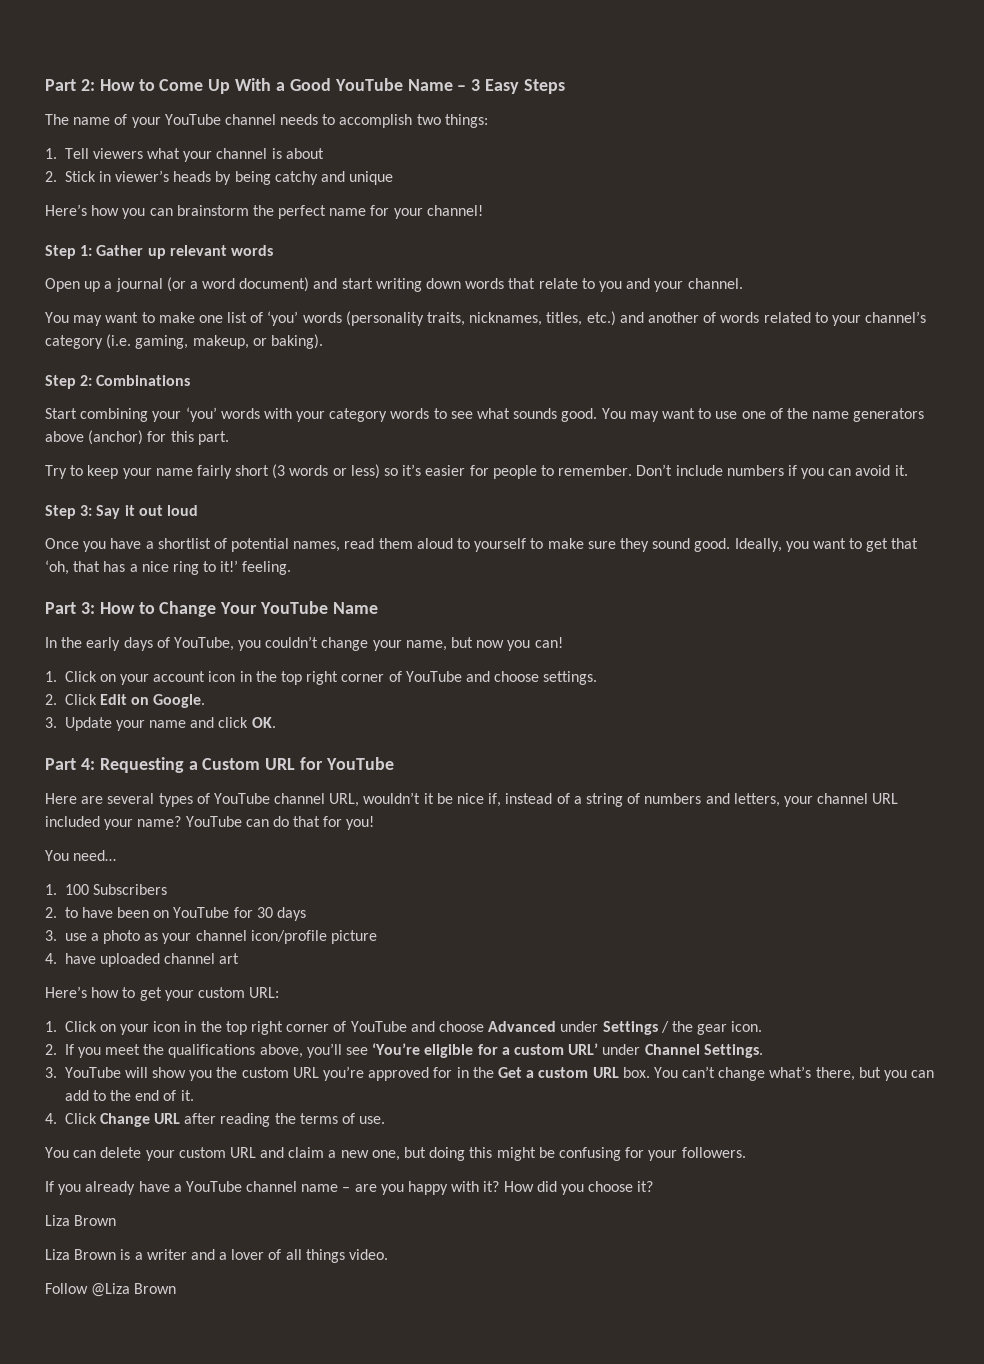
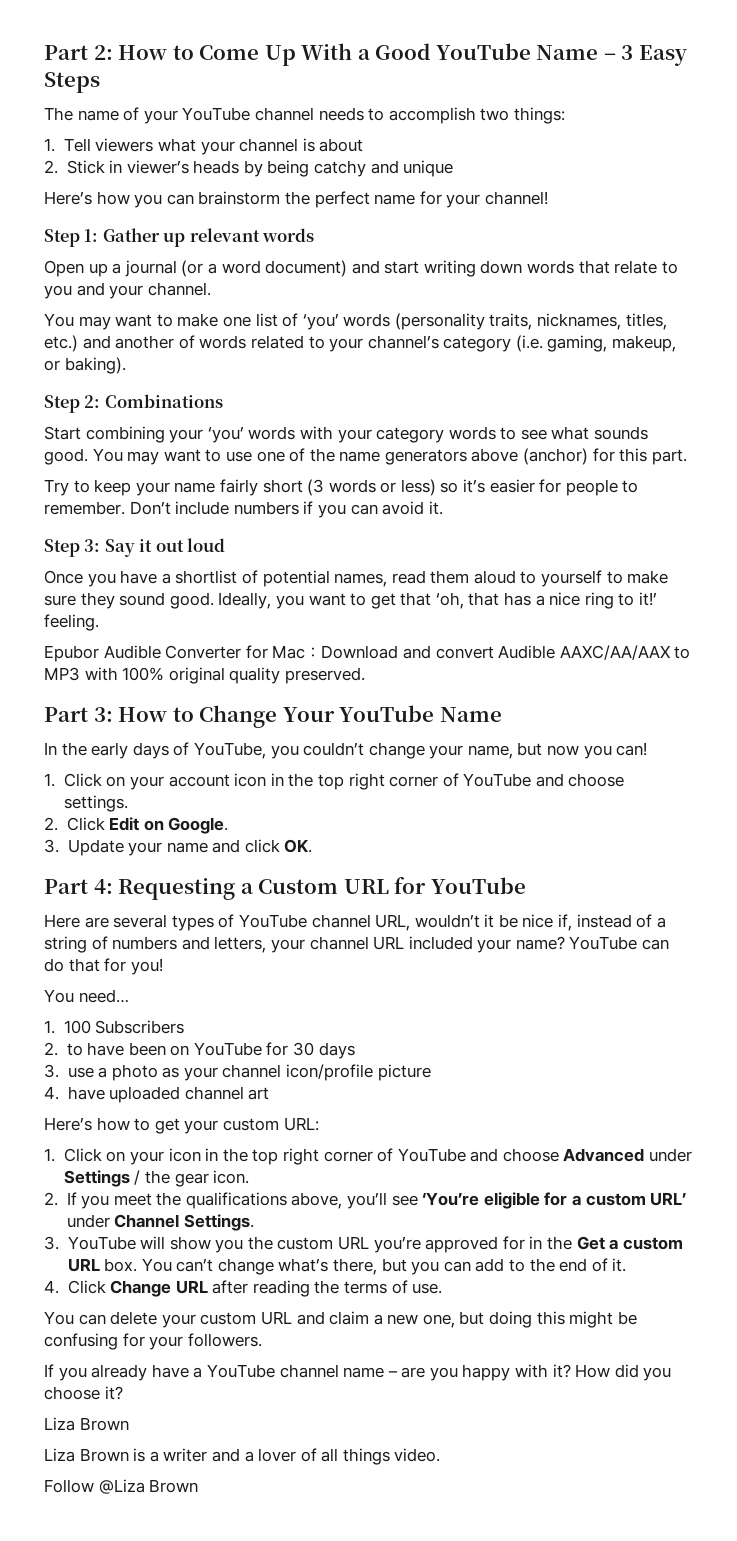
+ Epubor Audible Converter for Mac：Download and convert Audible AAXC/AA/AAX to MP3 with 100% original quality preserved.

